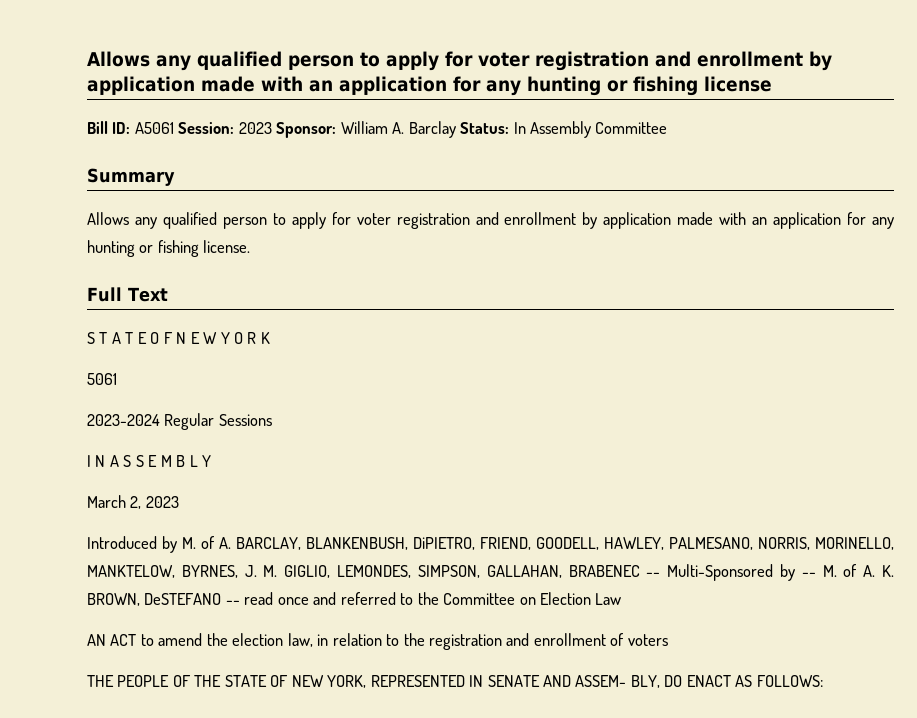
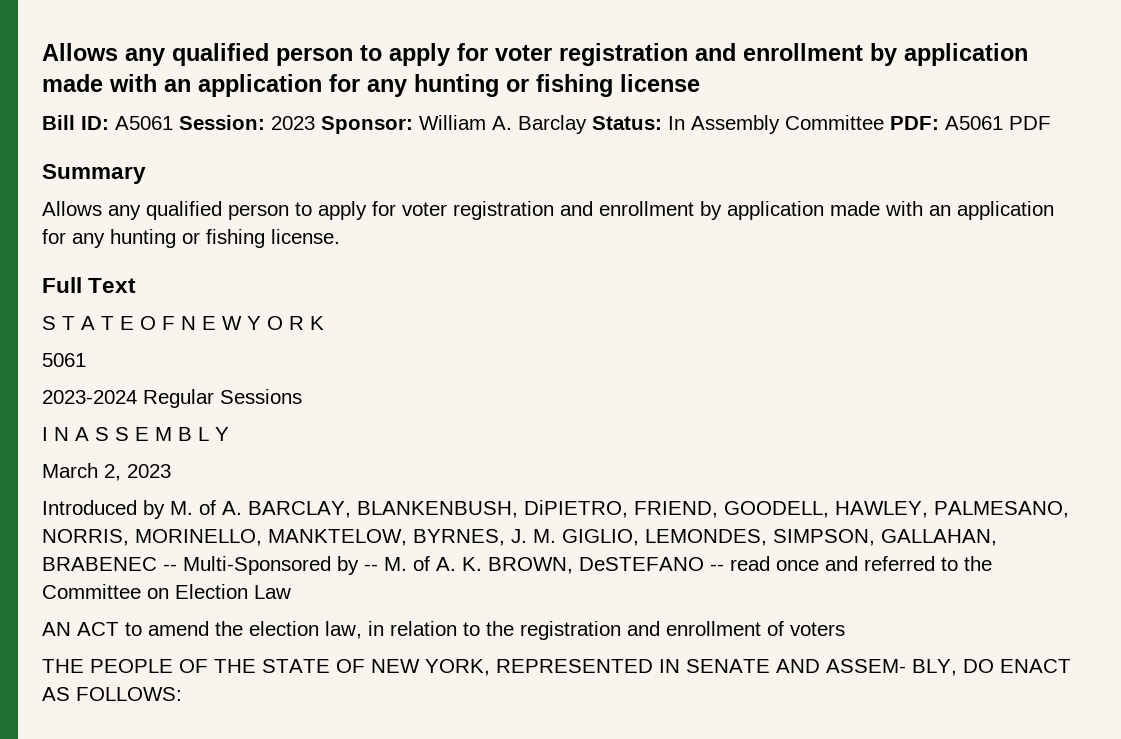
- Bill ID: A5061 Session: 2023 Sponsor: William A. Barclay Status: In Assembly Committee
+ Bill ID: A5061 Session: 2023 Sponsor: William A. Barclay Status: In Assembly Committee PDF: A5061 PDF

